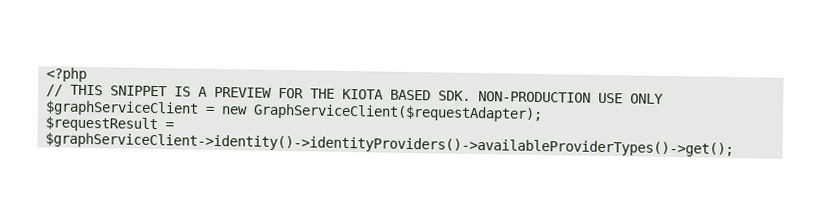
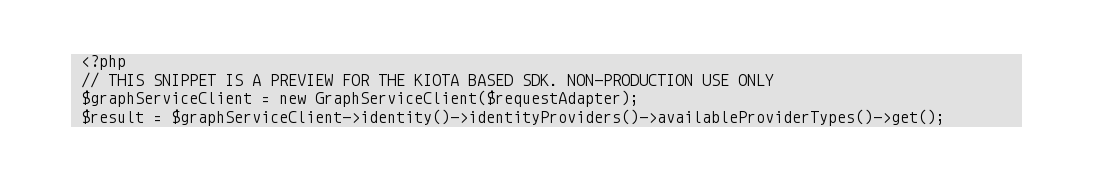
- $requestResult = $graphServiceClient->identity()->identityProviders()->availableProviderTypes()->get();
+ $result = $graphServiceClient->identity()->identityProviders()->availableProviderTypes()->get();

